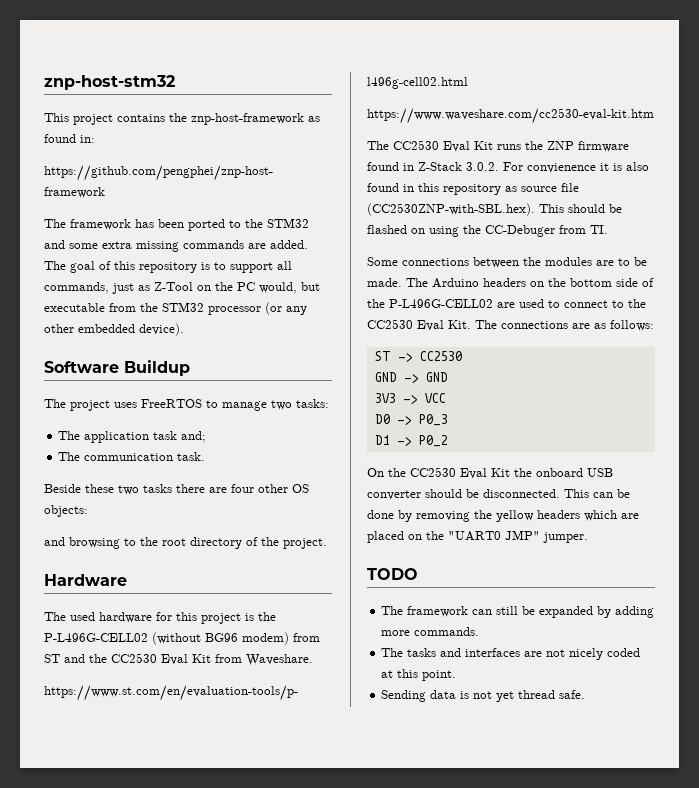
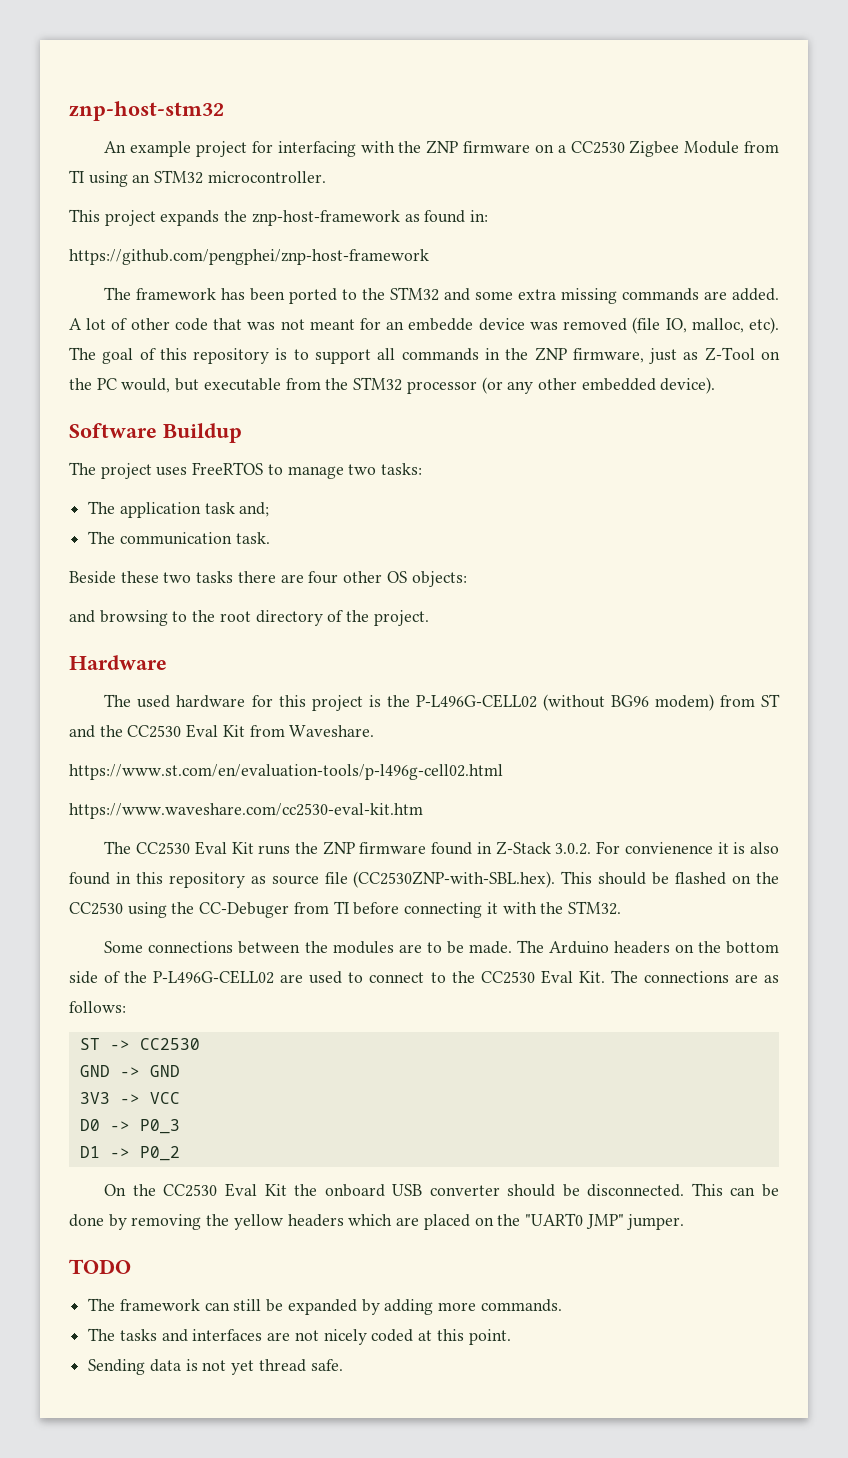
+ An example project for interfacing with the ZNP firmware on a CC2530 Zigbee Module from TI using an STM32 microcontroller.
- This project contains the znp-host-framework as found in:
+ This project expands the znp-host-framework as found in:
+ A lot of other code that was not meant for an embedde device was removed (file IO, malloc, etc).
- The goal of this repository is to support all commands, just as Z-Tool on the PC would, but executable from the STM32 processor (or any other embedded device).
+ The goal of this repository is to support all commands in the ZNP firmware, just as Z-Tool on the PC would, but executable from the STM32 processor (or any other embedded device).
- The CC2530 Eval Kit runs the ZNP firmware found in Z-Stack 3.0.2. For convienence it is also found in this repository as source file (CC2530ZNP-with-SBL.hex). This should be flashed on using the CC-Debuger from TI.
+ The CC2530 Eval Kit runs the ZNP firmware found in Z-Stack 3.0.2. For convienence it is also found in this repository as source file (CC2530ZNP-with-SBL.hex). This should be flashed on the CC2530 using the CC-Debuger from TI before connecting it with the STM32.

